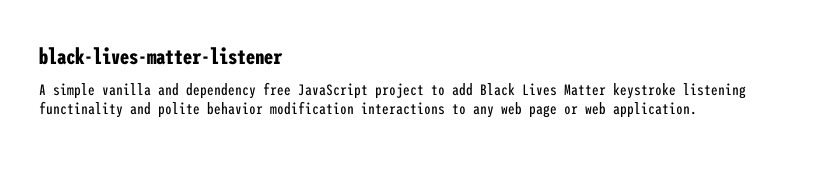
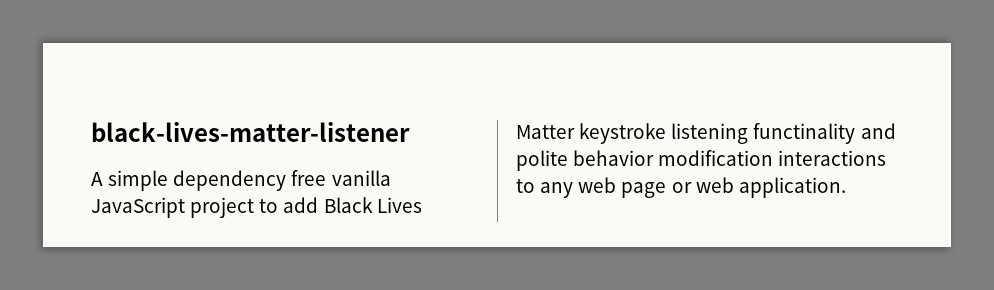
- A simple vanilla and dependency free JavaScript project to add Black Lives Matter keystroke listening functinality and polite behavior modification interactions to any web page or web application.
+ A simple dependency free vanilla JavaScript project to add Black Lives Matter keystroke listening functinality and polite behavior modification interactions to any web page or web application.

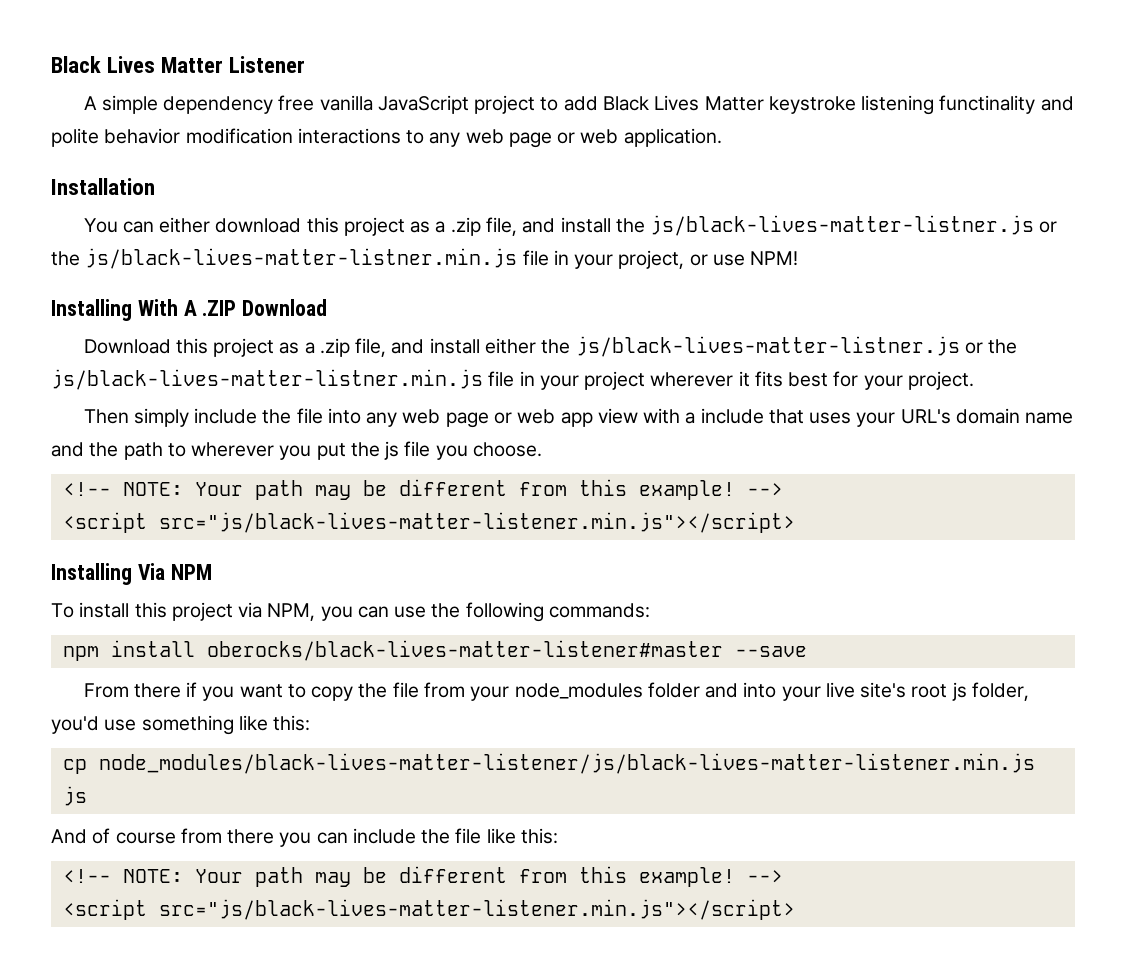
- black-lives-matter-listener
+ Black Lives Matter Listener
+ Installation
+ You can either download this project as a .zip file, and install the js/black-lives-matter-listner.js or the js/black-lives-matter-listner.min.js file in your project, or use NPM!
+ Installing With A .ZIP Download
+ Download this project as a .zip file, and install either the js/black-lives-matter-listner.js or the js/black-lives-matter-listner.min.js file in your project wherever it fits best for your project.
+ Then simply include the file into any web page or web app view with a include that uses your URL's domain name and the path to wherever you put the js file you choose.
+ <!-- NOTE: Your path may be different from this example! -->
+ <script src="js/black-lives-matter-listener.min.js"></script>
+ Installing Via NPM
+ To install this project via NPM, you can use the following commands:
+ npm install oberocks/black-lives-matter-listener#master --save
+ From there if you want to copy the file from your node_modules folder and into your live site's root js folder, you'd use something like this:
+ cp node_modules/black-lives-matter-listener/js/black-lives-matter-listener.min.js js
+ And of course from there you can include the file like this:
+ <!-- NOTE: Your path may be different from this example! -->
+ <script src="js/black-lives-matter-listener.min.js"></script>

